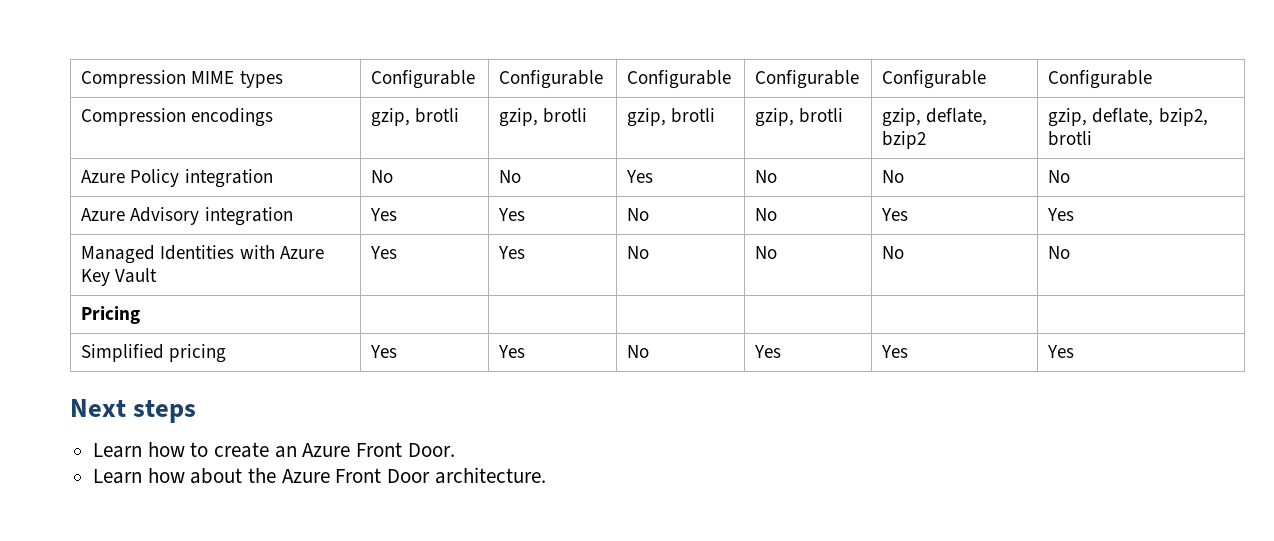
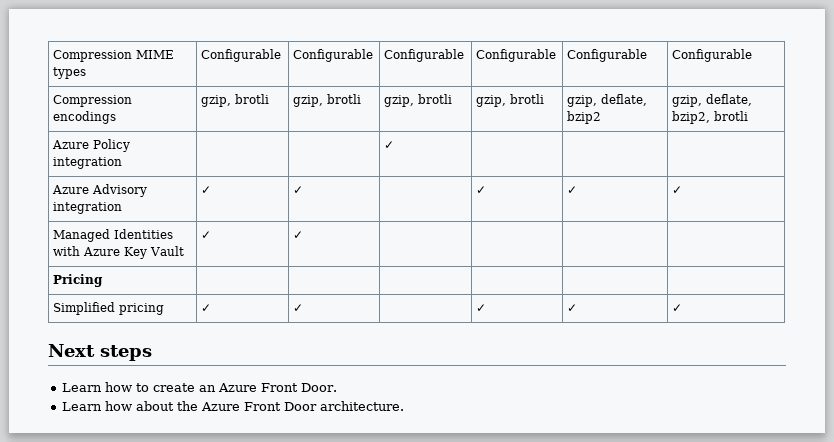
- Azure Policy integration | No | No | Yes | No | No | No
- Azure Advisory integration | Yes | Yes | No | No | Yes | Yes
+ Azure Policy integration | | | ✓ | | |
+ Azure Advisory integration | ✓ | ✓ | | ✓ | ✓ | ✓
- Managed Identities with Azure Key Vault | Yes | Yes | No | No | No | No
+ Managed Identities with Azure Key Vault | ✓ | ✓ | | | |
  Pricing | | | | | |
- Simplified pricing | Yes | Yes | No | Yes | Yes | Yes
+ Simplified pricing | ✓ | ✓ | | ✓ | ✓ | ✓

